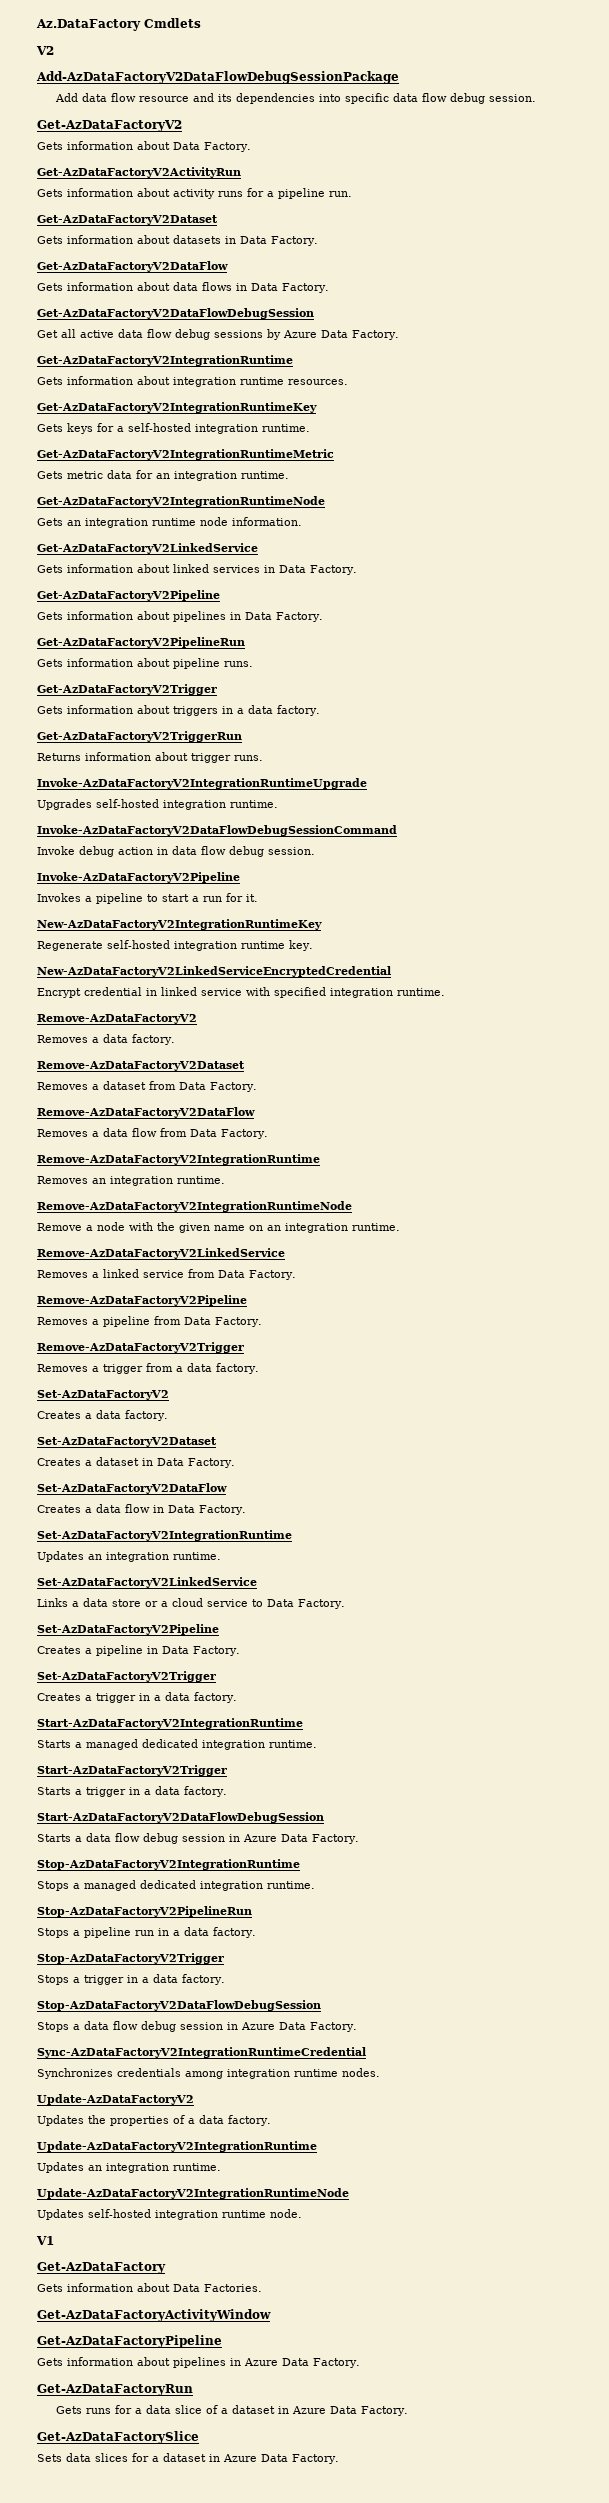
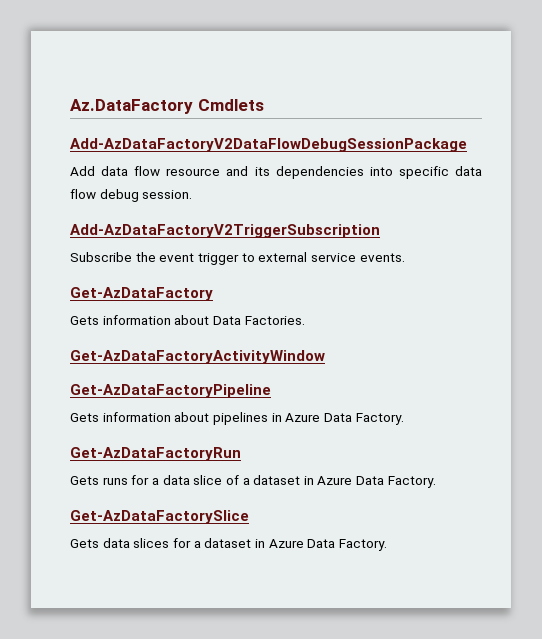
- V2
- Get-AzDataFactoryV2
- Gets information about Data Factory.
- Get-AzDataFactoryV2ActivityRun
- Gets information about activity runs for a pipeline run.
- Get-AzDataFactoryV2Dataset
- Gets information about datasets in Data Factory.
- Get-AzDataFactoryV2DataFlow
- Gets information about data flows in Data Factory.
- Get-AzDataFactoryV2DataFlowDebugSession
- Get all active data flow debug sessions by Azure Data Factory.
- Get-AzDataFactoryV2IntegrationRuntime
- Gets information about integration runtime resources.
- Get-AzDataFactoryV2IntegrationRuntimeKey
- Gets keys for a self-hosted integration runtime.
- Get-AzDataFactoryV2IntegrationRuntimeMetric
- Gets metric data for an integration runtime.
- Get-AzDataFactoryV2IntegrationRuntimeNode
- Gets an integration runtime node information.
- Get-AzDataFactoryV2LinkedService
- Gets information about linked services in Data Factory.
- Get-AzDataFactoryV2Pipeline
- Gets information about pipelines in Data Factory.
- Get-AzDataFactoryV2PipelineRun
- Gets information about pipeline runs.
- Get-AzDataFactoryV2Trigger
- Gets information about triggers in a data factory.
- Get-AzDataFactoryV2TriggerRun
- Returns information about trigger runs.
- Invoke-AzDataFactoryV2IntegrationRuntimeUpgrade
- Upgrades self-hosted integration runtime.
- Invoke-AzDataFactoryV2DataFlowDebugSessionCommand
- Invoke debug action in data flow debug session.
- Invoke-AzDataFactoryV2Pipeline
- Invokes a pipeline to start a run for it.
- New-AzDataFactoryV2IntegrationRuntimeKey
- Regenerate self-hosted integration runtime key.
- New-AzDataFactoryV2LinkedServiceEncryptedCredential
- Encrypt credential in linked service with specified integration runtime.
- Remove-AzDataFactoryV2
- Removes a data factory.
- Remove-AzDataFactoryV2Dataset
- Removes a dataset from Data Factory.
- Remove-AzDataFactoryV2DataFlow
- Removes a data flow from Data Factory.
- Remove-AzDataFactoryV2IntegrationRuntime
- Removes an integration runtime.
- Remove-AzDataFactoryV2IntegrationRuntimeNode
- Remove a node with the given name on an integration runtime.
- Remove-AzDataFactoryV2LinkedService
- Removes a linked service from Data Factory.
- Remove-AzDataFactoryV2Pipeline
- Removes a pipeline from Data Factory.
- Remove-AzDataFactoryV2Trigger
- Removes a trigger from a data factory.
- Set-AzDataFactoryV2
- Creates a data factory.
- Set-AzDataFactoryV2Dataset
- Creates a dataset in Data Factory.
- Set-AzDataFactoryV2DataFlow
- Creates a data flow in Data Factory.
- Set-AzDataFactoryV2IntegrationRuntime
- Updates an integration runtime.
- Set-AzDataFactoryV2LinkedService
- Links a data store or a cloud service to Data Factory.
- Set-AzDataFactoryV2Pipeline
- Creates a pipeline in Data Factory.
- Set-AzDataFactoryV2Trigger
- Creates a trigger in a data factory.
- Start-AzDataFactoryV2IntegrationRuntime
- Starts a managed dedicated integration runtime.
- Start-AzDataFactoryV2Trigger
- Starts a trigger in a data factory.
- Start-AzDataFactoryV2DataFlowDebugSession
- Starts a data flow debug session in Azure Data Factory.
- Stop-AzDataFactoryV2IntegrationRuntime
- Stops a managed dedicated integration runtime.
- Stop-AzDataFactoryV2PipelineRun
- Stops a pipeline run in a data factory.
- Stop-AzDataFactoryV2Trigger
- Stops a trigger in a data factory.
- Stop-AzDataFactoryV2DataFlowDebugSession
- Stops a data flow debug session in Azure Data Factory.
- Sync-AzDataFactoryV2IntegrationRuntimeCredential
- Synchronizes credentials among integration runtime nodes.
- Update-AzDataFactoryV2
- Updates the properties of a data factory.
- Update-AzDataFactoryV2IntegrationRuntime
- Updates an integration runtime.
- Update-AzDataFactoryV2IntegrationRuntimeNode
- Updates self-hosted integration runtime node.
- V1
+ Add-AzDataFactoryV2TriggerSubscription
+ Subscribe the event trigger to external service events.
- Sets data slices for a dataset in Azure Data Factory.
+ Gets data slices for a dataset in Azure Data Factory.

